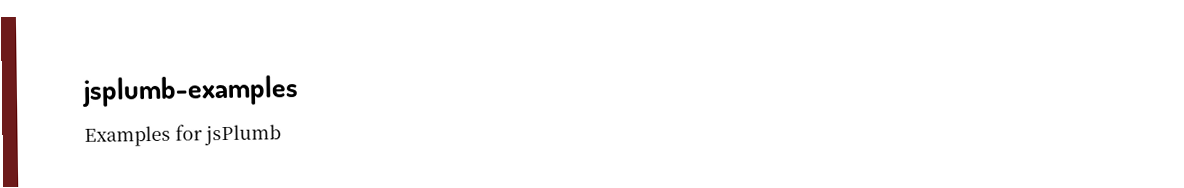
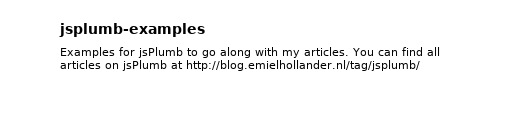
- Examples for jsPlumb
+ Examples for jsPlumb to go along with my articles. You can find all articles on jsPlumb at http://blog.emielhollander.nl/tag/jsplumb/

